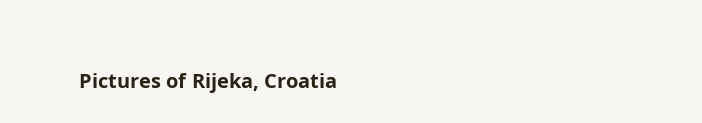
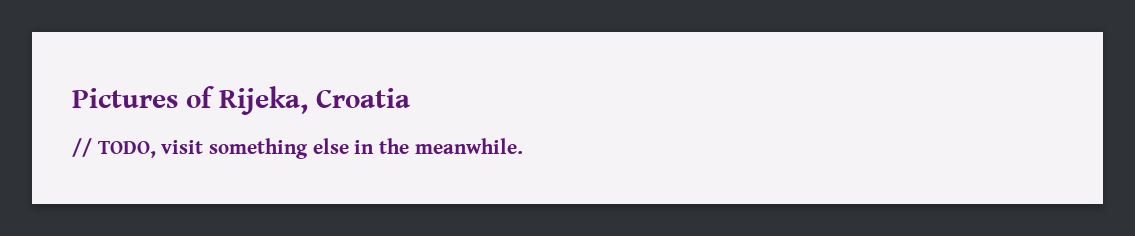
+ // TODO, visit something else in the meanwhile.

